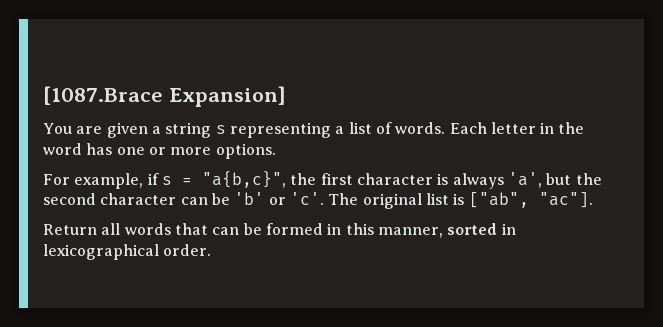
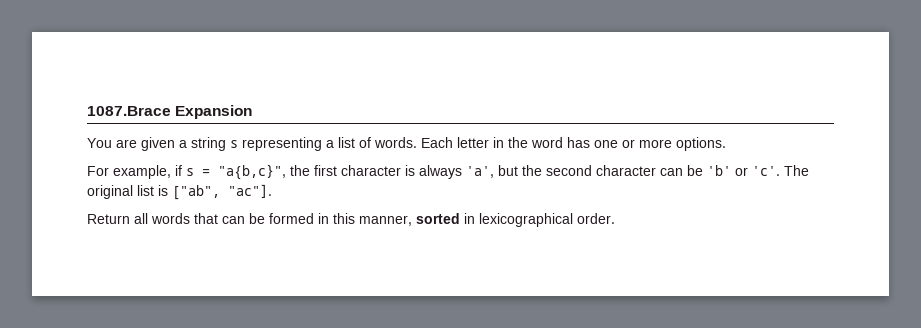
- [1087.Brace Expansion]
+ 1087.Brace Expansion

